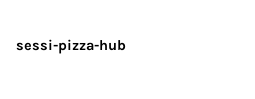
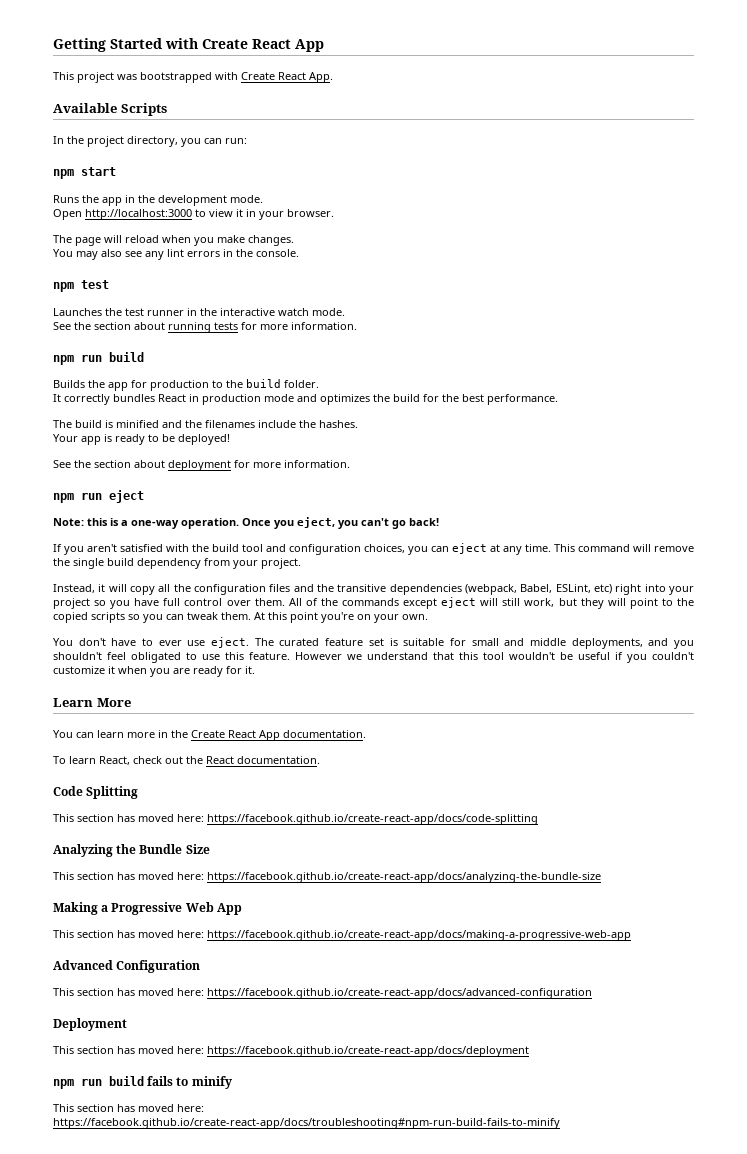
- sessi-pizza-hub
+ Getting Started with Create React App
+ This project was bootstrapped with Create React App.
+ Available Scripts
+ In the project directory, you can run:
+ npm start
+ Runs the app in the development mode.
+ Open http://localhost:3000 to view it in your browser.
+ The page will reload when you make changes.
+ You may also see any lint errors in the console.
+ npm test
+ Launches the test runner in the interactive watch mode.
+ See the section about running tests for more information.
+ npm run build
+ Builds the app for production to the build folder.
+ It correctly bundles React in production mode and optimizes the build for the best performance.
+ The build is minified and the filenames include the hashes.
+ Your app is ready to be deployed!
+ See the section about deployment for more information.
+ npm run eject
+ Note: this is a one-way operation. Once you eject, you can't go back!
+ If you aren't satisfied with the build tool and configuration choices, you can eject at any time. This command will remove the single build dependency from your project.
+ Instead, it will copy all the configuration files and the transitive dependencies (webpack, Babel, ESLint, etc) right into your project so you have full control over them. All of the commands except eject will still work, but they will point to the copied scripts so you can tweak them. At this point you're on your own.
+ You don't have to ever use eject. The curated feature set is suitable for small and middle deployments, and you shouldn't feel obligated to use this feature. However we understand that this tool wouldn't be useful if you couldn't customize it when you are ready for it.
+ Learn More
+ You can learn more in the Create React App documentation.
+ To learn React, check out the React documentation.
+ Code Splitting
+ This section has moved here: https://facebook.github.io/create-react-app/docs/code-splitting
+ Analyzing the Bundle Size
+ This section has moved here: https://facebook.github.io/create-react-app/docs/analyzing-the-bundle-size
+ Making a Progressive Web App
+ This section has moved here: https://facebook.github.io/create-react-app/docs/making-a-progressive-web-app
+ Advanced Configuration
+ This section has moved here: https://facebook.github.io/create-react-app/docs/advanced-configuration
+ Deployment
+ This section has moved here: https://facebook.github.io/create-react-app/docs/deployment
+ npm run build fails to minify
+ This section has moved here: https://facebook.github.io/create-react-app/docs/troubleshooting#npm-run-build-fails-to-minify

